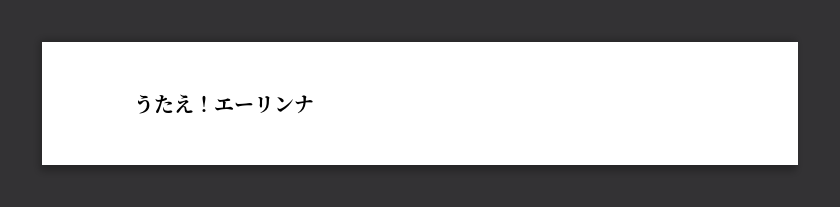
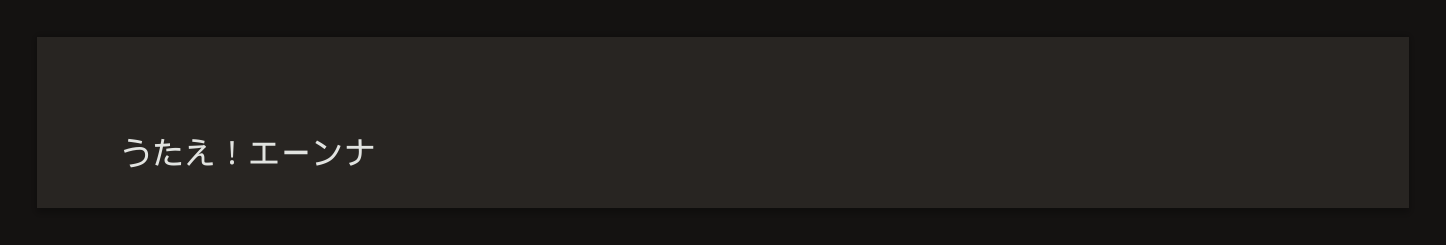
- エーリンナ
+ エーンナ

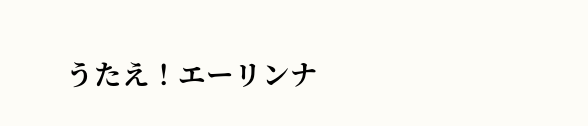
- エーンナ
+ エーリンナ

